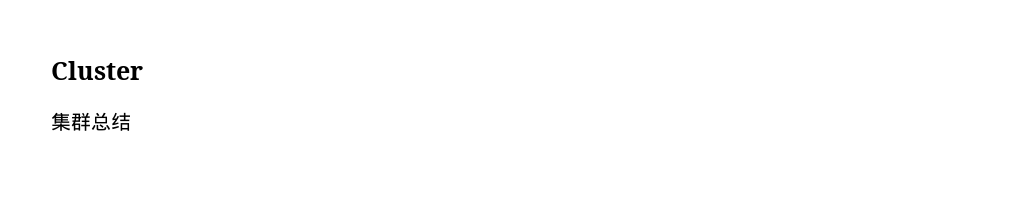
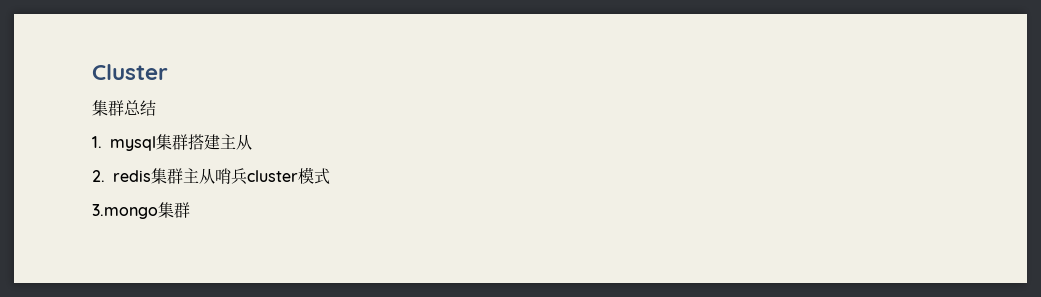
+ 1. mysql集群搭建主从
+ 2. redis集群主从哨兵cluster模式
+ 3.mongo集群

